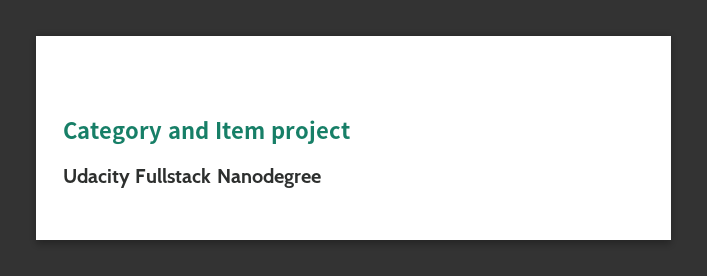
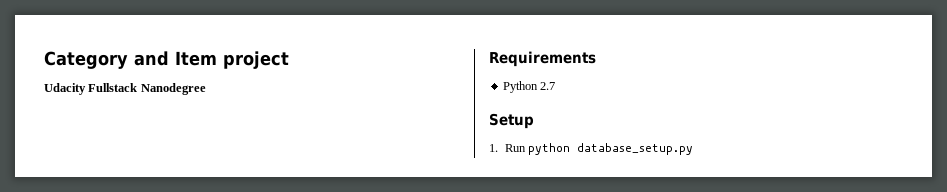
+ Requirements
+ Python 2.7
+ Setup
+ 1. Run python database_setup.py

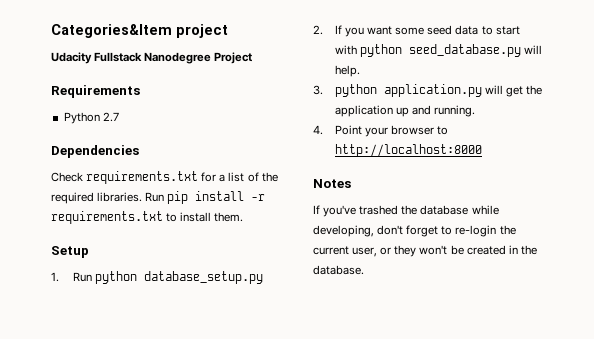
- Category and Item project
+ Categories&Item project
- Udacity Fullstack Nanodegree
+ Udacity Fullstack Nanodegree Project
+ Dependencies
+ Check requirements.txt for a list of the required libraries. Run pip install -r requirements.txt to install them.
+ 2. If you want some seed data to start with python seed_database.py will help.
+ 3. python application.py will get the application up and running.
+ 4. Point your browser to http://localhost:8000
+ Notes
+ If you've trashed the database while developing, don't forget to re-login the current user, or they won't be created in the database.

